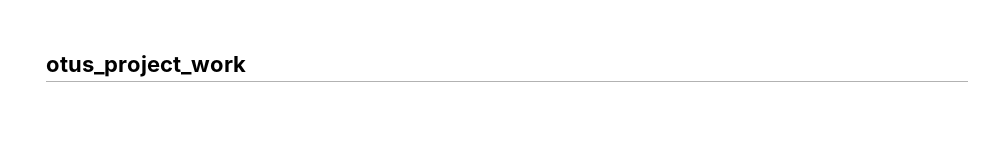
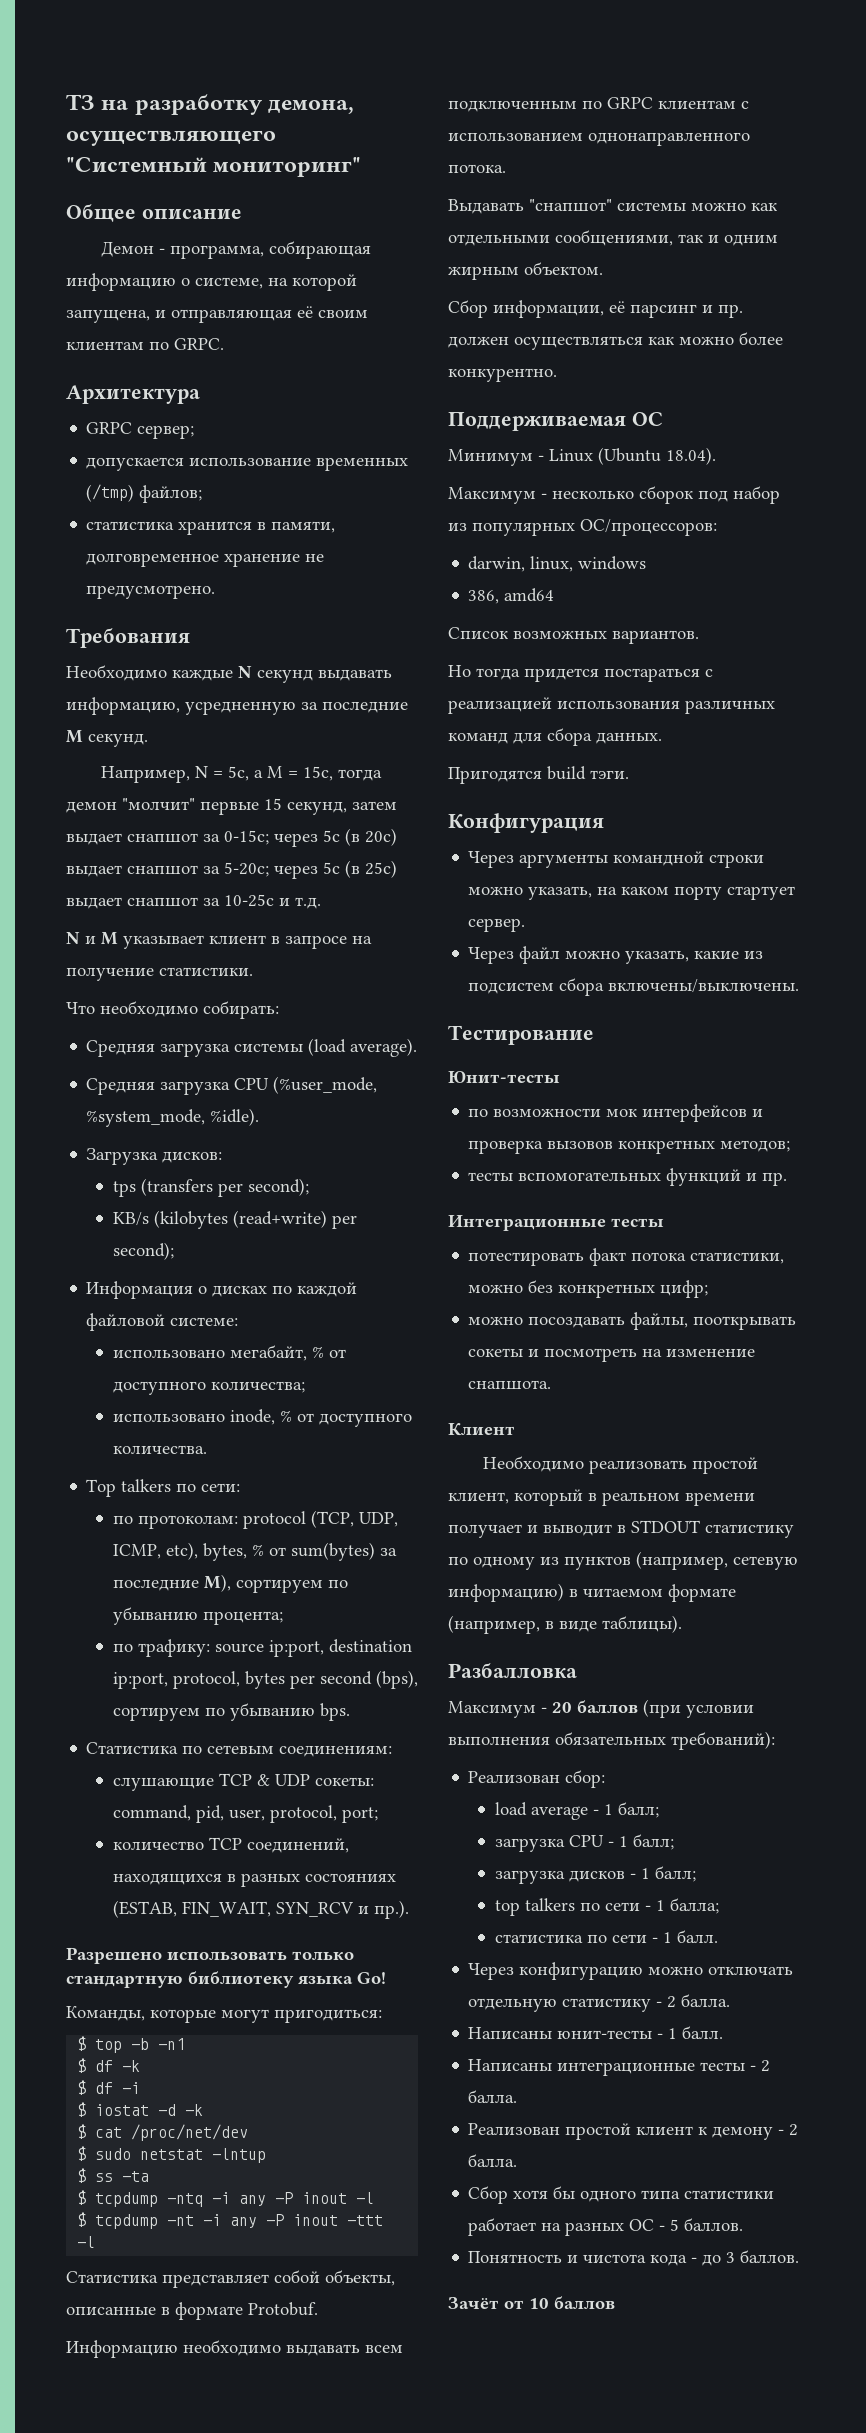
- otus_project_work
+ ТЗ на разработку демона, осуществляющего "Системный мониторинг"
+ Общее описание
+ Демон - программа, собирающая информацию о системе, на которой запущена, и отправляющая её своим клиентам по GRPC.
+ Архитектура
+ GRPC сервер;
+ допускается использование временных (/tmp) файлов;
+ статистика хранится в памяти, долговременное хранение не предусмотрено.
+ Требования
+ Необходимо каждые N секунд выдавать информацию, усредненную за последние M секунд.
+ Например, N = 5с, а M = 15с, тогда демон "молчит" первые 15 секунд, затем выдает снапшот за 0-15с; через 5с (в 20с) выдает снапшот за 5-20с; через 5с (в 25с) выдает снапшот за 10-25с и т.д.
+ N и M указывает клиент в запросе на получение статистики.
+ Что необходимо собирать:
+ Средняя загрузка системы (load average).
+ Средняя загрузка CPU (%user_mode, %system_mode, %idle).
+ Загрузка дисков:
+ tps (transfers per second);
+ KB/s (kilobytes (read+write) per second);
+ Информация о дисках по каждой файловой системе:
+ использовано мегабайт, % от доступного количества;
+ использовано inode, % от доступного количества.
+ Top talkers по сети:
+ по протоколам: protocol (TCP, UDP, ICMP, etc), bytes, % от sum(bytes) за последние M), сортируем по убыванию процента;
+ по трафику: source ip:port, destination ip:port, protocol, bytes per second (bps), сортируем по убыванию bps.
+ Статистика по сетевым соединениям:
+ слушающие TCP & UDP сокеты: command, pid, user, protocol, port;
+ количество TCP соединений, находящихся в разных состояниях (ESTAB, FIN_WAIT, SYN_RCV и пр.).
+ Разрешено использовать только стандартную библиотеку языка Go!
+ Команды, которые могут пригодиться:
+ $ top -b -n1
+ $ df -k
+ $ df -i
+ $ iostat -d -k
+ $ cat /proc/net/dev
+ $ sudo netstat -lntup
+ $ ss -ta
+ $ tcpdump -ntq -i any -P inout -l
+ $ tcpdump -nt -i any -P inout -ttt -l
+ Статистика представляет собой объекты, описанные в формате Protobuf.
+ Информацию необходимо выдавать всем подключенным по GRPC клиентам с использованием однонаправленного потока.
+ Выдавать "снапшот" системы можно как отдельными сообщениями, так и одним жирным объектом.
+ Сбор информации, её парсинг и пр. должен осуществляться как можно более конкурентно.
+ Поддерживаемая ОС
+ Минимум - Linux (Ubuntu 18.04).
+ Максимум - несколько сборок под набор из популярных ОС/процессоров:
+ darwin, linux, windows
+ 386, amd64
+ Список возможных вариантов.
+ Но тогда придется постараться с реализацией использования различных команд для сбора данных.
+ Пригодятся build тэги.
+ Конфигурация
+ Через аргументы командной строки можно указать, на каком порту стартует сервер.
+ Через файл можно указать, какие из подсистем сбора включены/выключены.
+ Тестирование
+ Юнит-тесты
+ по возможности мок интерфейсов и проверка вызовов конкретных методов;
+ тесты вспомогательных функций и пр.
+ Интеграционные тесты
+ потестировать факт потока статистики, можно без конкретных цифр;
+ можно посоздавать файлы, пооткрывать сокеты и посмотреть на изменение снапшота.
+ Клиент
+ Необходимо реализовать простой клиент, который в реальном времени получает и выводит в STDOUT статистику по одному из пунктов (например, сетевую информацию) в читаемом формате (например, в виде таблицы).
+ Разбалловка
+ Максимум - 20 баллов (при условии выполнения обязательных требований):
+ Реализован сбор:
+ load average - 1 балл;
+ загрузка CPU - 1 балл;
+ загрузка дисков - 1 балл;
+ top talkers по сети - 1 балла;
+ статистика по сети - 1 балл.
+ Через конфигурацию можно отключать отдельную статистику - 2 балла.
+ Написаны юнит-тесты - 1 балл.
+ Написаны интеграционные тесты - 2 балла.
+ Реализован простой клиент к демону - 2 балла.
+ Сбор хотя бы одного типа статистики работает на разных ОС - 5 баллов.
+ Понятность и чистота кода - до 3 баллов.
+ Зачёт от 10 баллов

